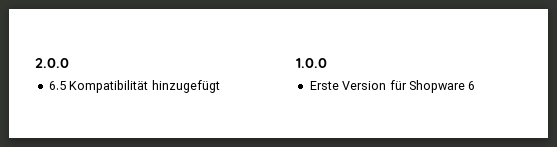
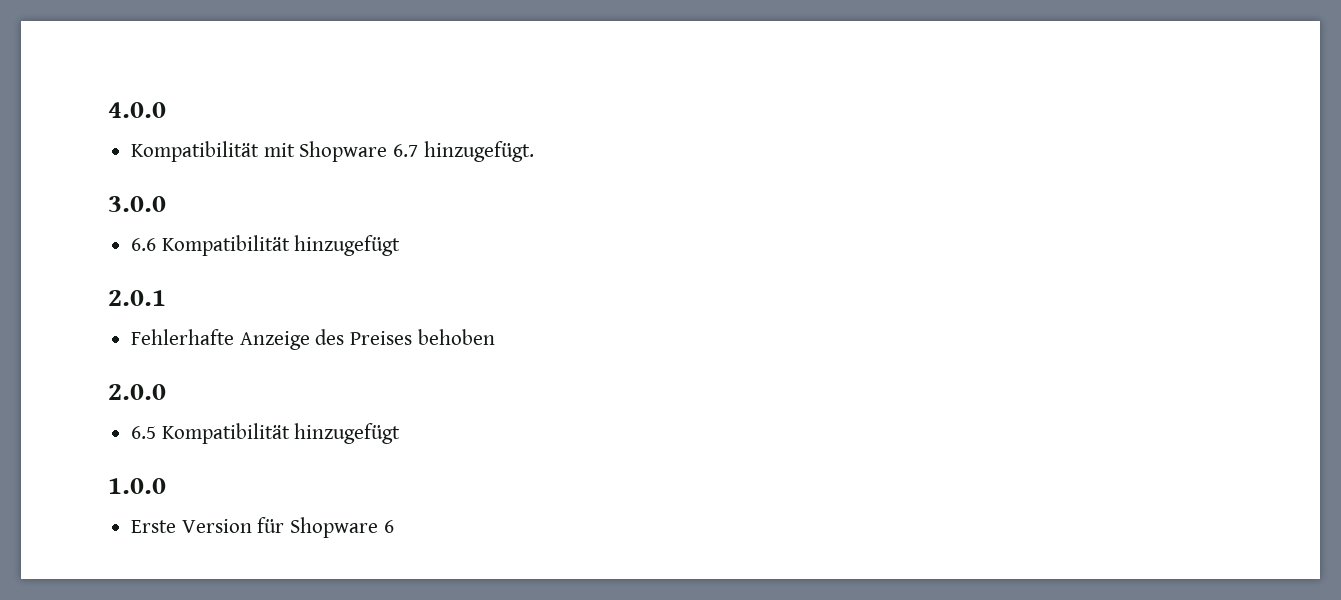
+ 4.0.0
+ Kompatibilität mit Shopware 6.7 hinzugefügt.
+ 3.0.0
+ 6.6 Kompatibilität hinzugefügt
+ 2.0.1
+ Fehlerhafte Anzeige des Preises behoben

